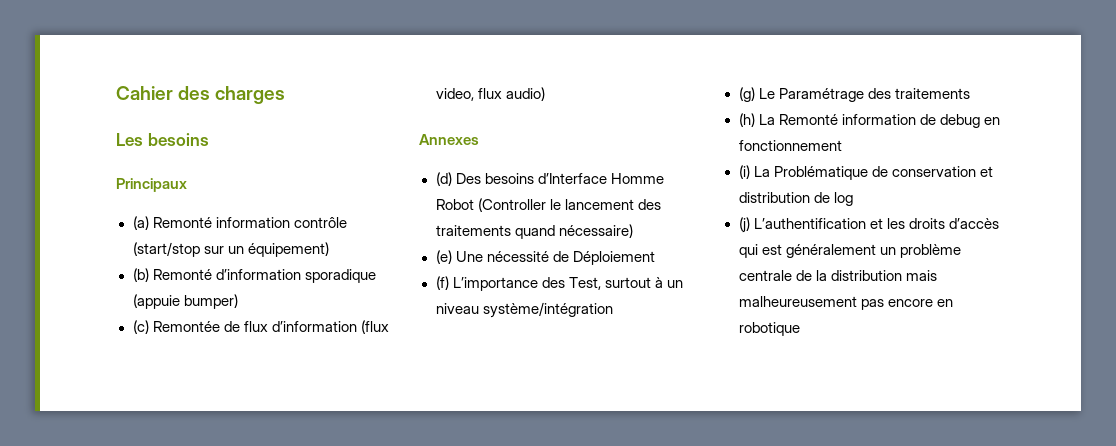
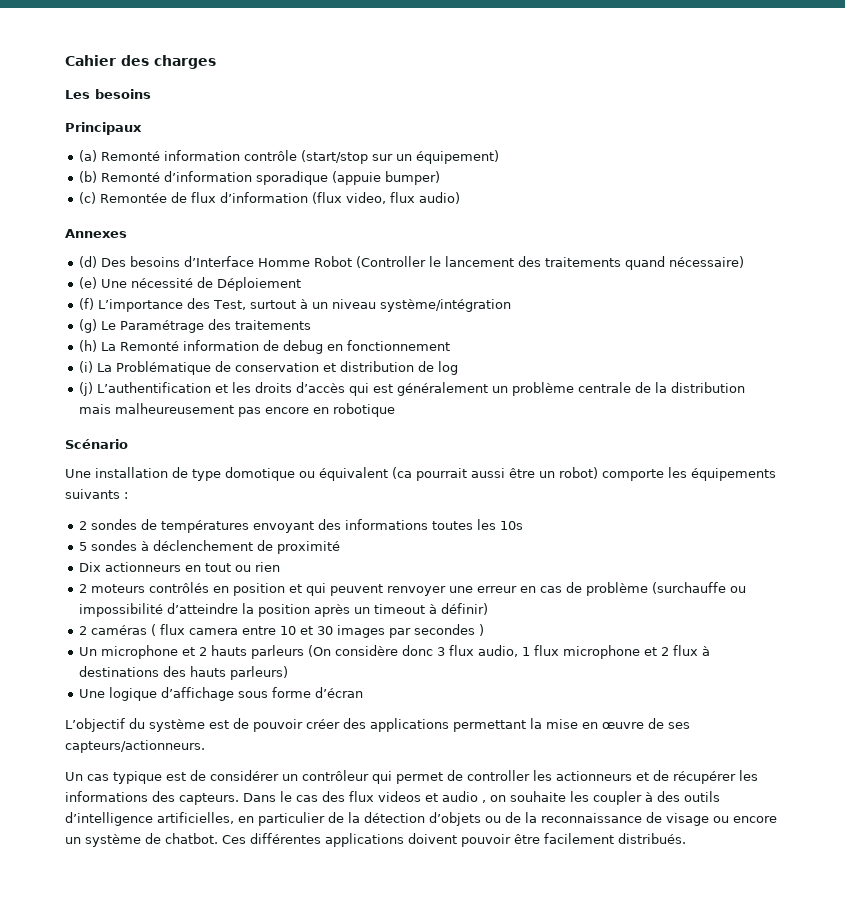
+ Scénario
+ Une installation de type domotique ou équivalent (ca pourrait aussi être un robot) comporte les équipements suivants :
+ 2 sondes de températures envoyant des informations toutes les 10s
+ 5 sondes à déclenchement de proximité
+ Dix actionneurs en tout ou rien
+ 2 moteurs contrôlés en position et qui peuvent renvoyer une erreur en cas de problème (surchauffe ou impossibilité d’atteindre la position après un timeout à définir)
+ 2 caméras ( flux camera entre 10 et 30 images par secondes )
+ Un microphone et 2 hauts parleurs (On considère donc 3 flux audio, 1 flux microphone et 2 flux à destinations des hauts parleurs)
+ Une logique d’affichage sous forme d’écran
+ L’objectif du système est de pouvoir créer des applications permettant la mise en œuvre de ses capteurs/actionneurs.
+ Un cas typique est de considérer un contrôleur qui permet de controller les actionneurs et de récupérer les informations des capteurs. Dans le cas des flux videos et audio , on souhaite les coupler à des outils d’intelligence artificielles, en particulier de la détection d’objets ou de la reconnaissance de visage ou encore un système de chatbot. Ces différentes applications doivent pouvoir être facilement distribués.

